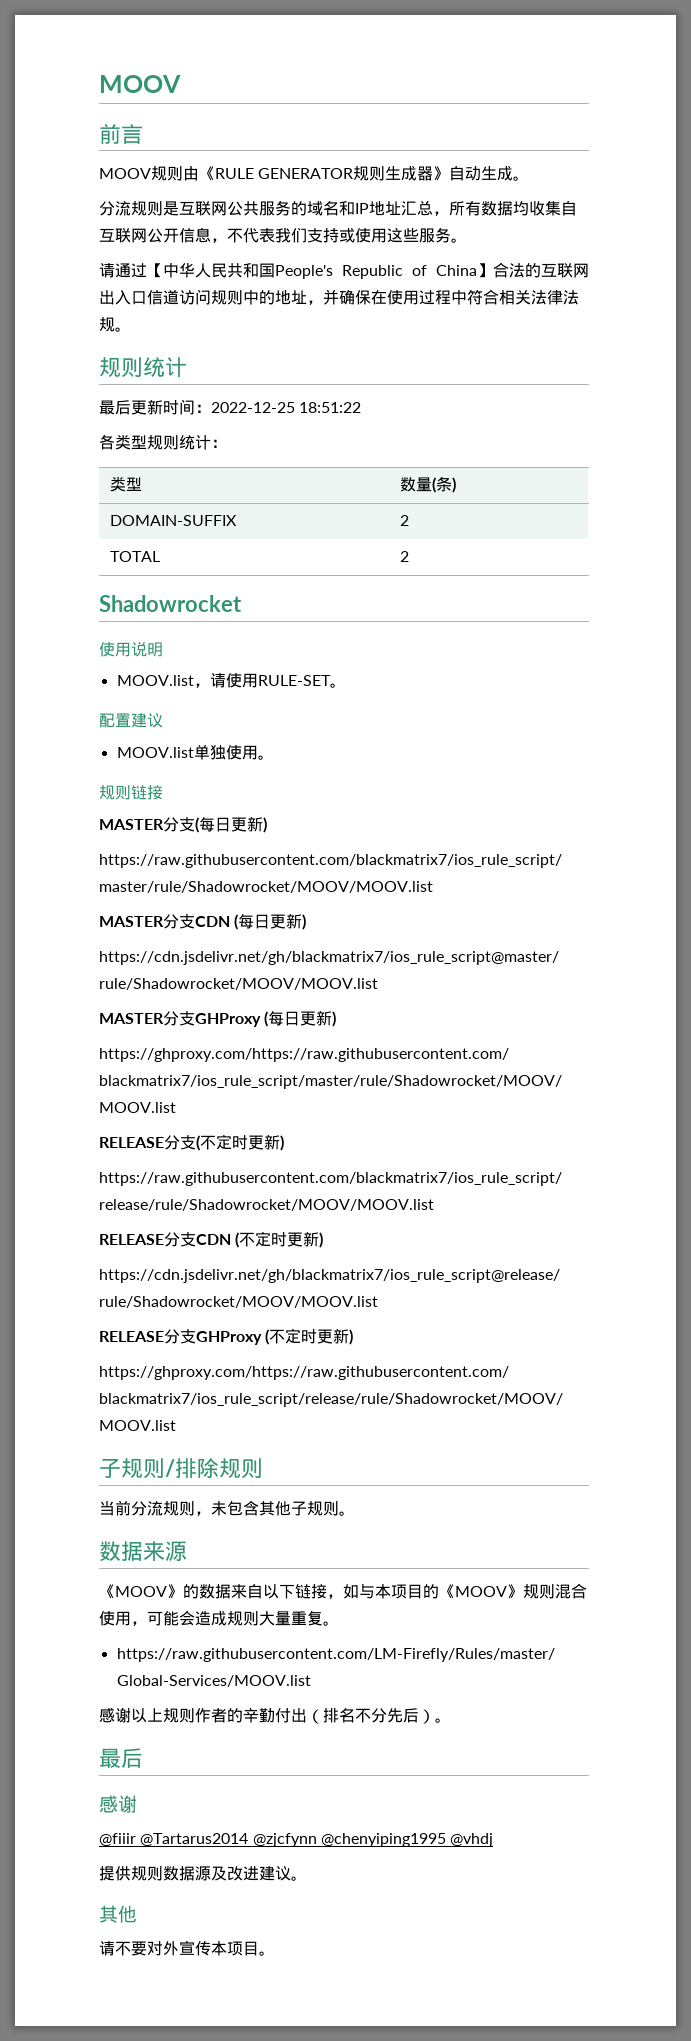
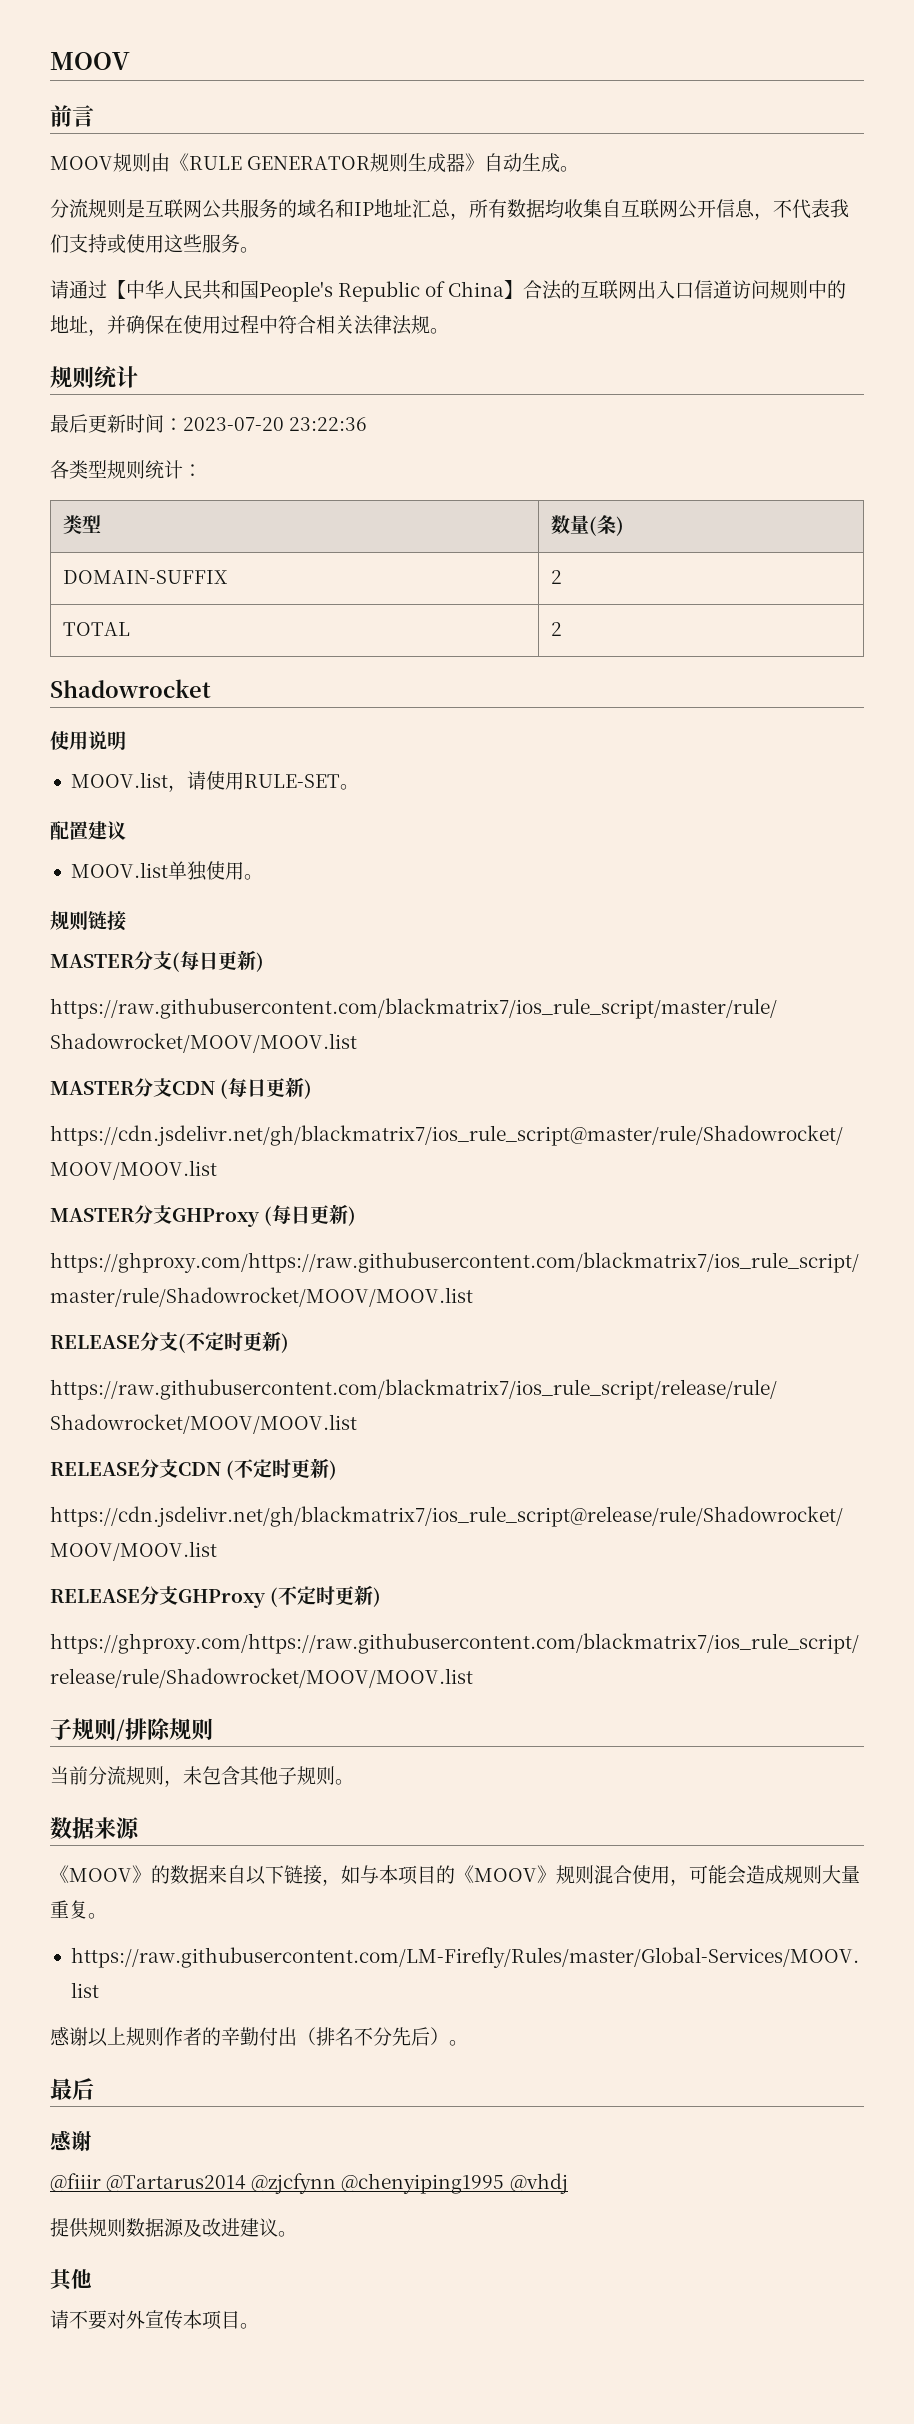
- 最后更新时间：2022-12-25 18:51:22
+ 最后更新时间：2023-07-20 23:22:36

